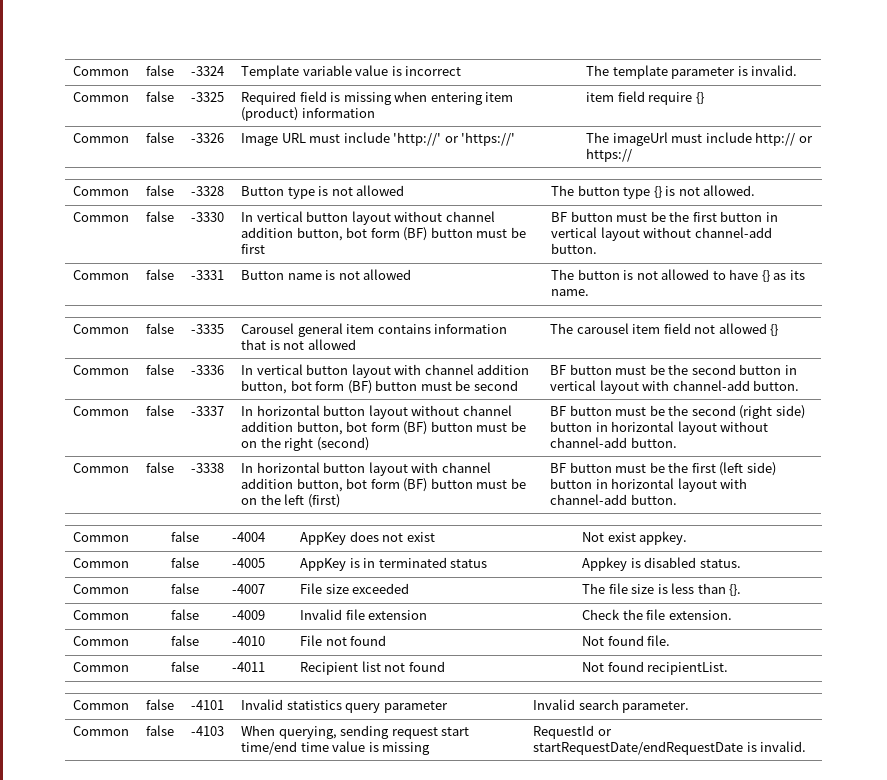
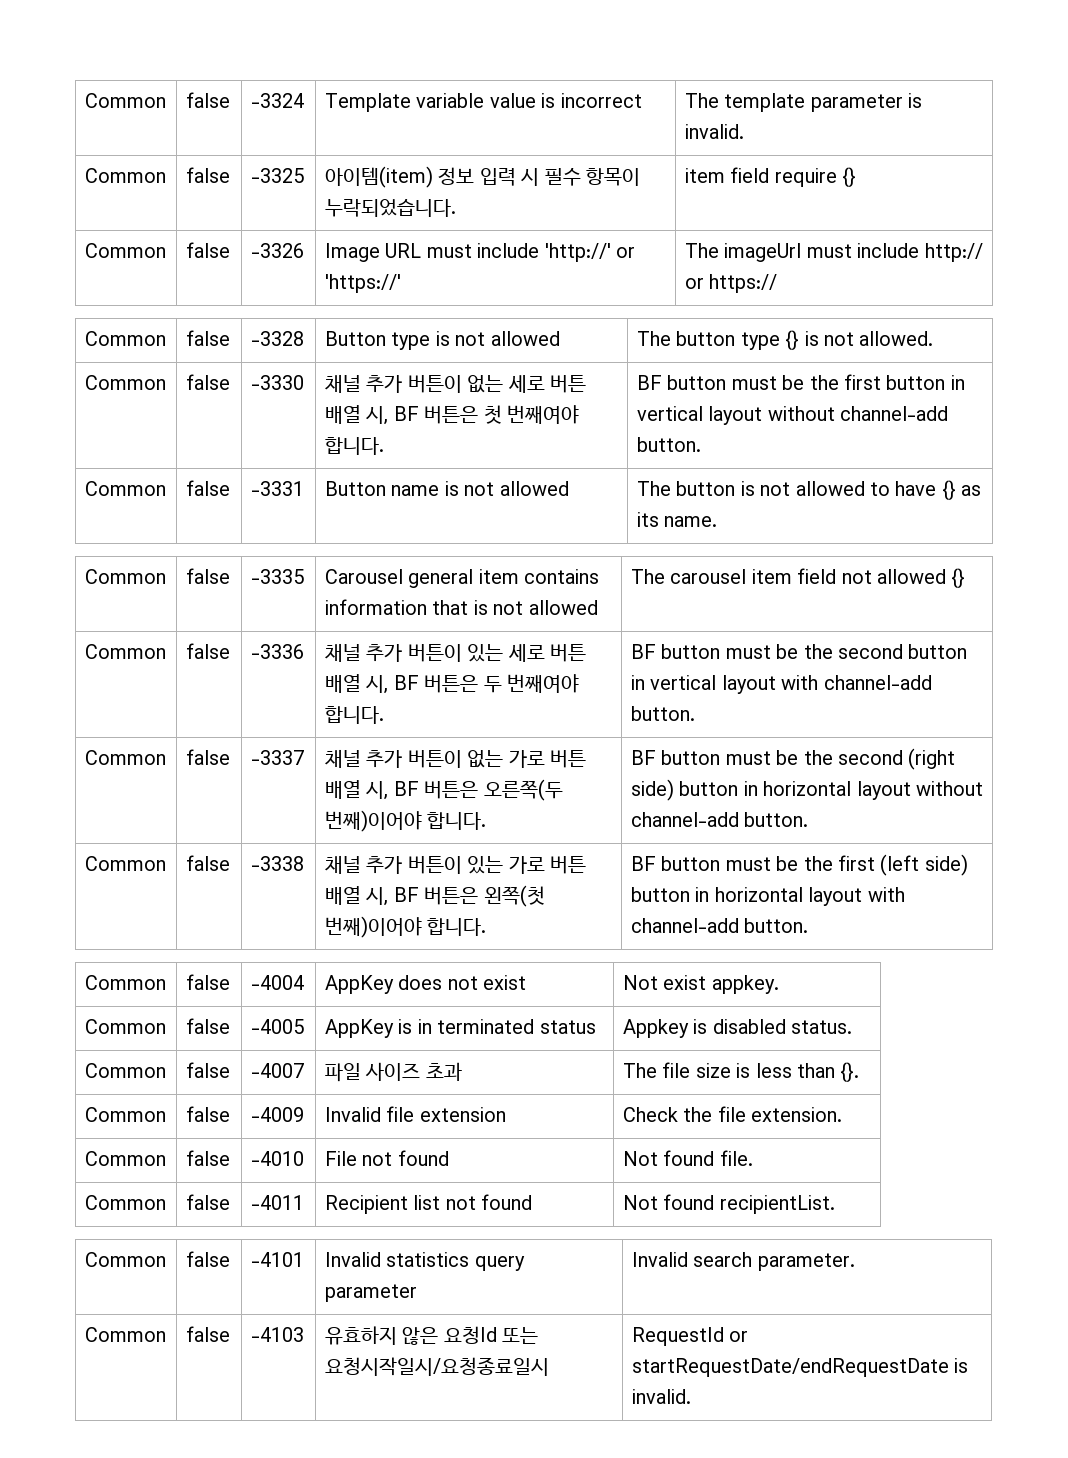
- Common | false | -3325 | Required field is missing when entering item (product) information | item field require {}
+ Common | false | -3325 | 아이템(item) 정보 입력 시 필수 항목이 누락되었습니다. | item field require {}
- Common | false | -3330 | In vertical button layout without channel addition button, bot form (BF) button must be first | BF button must be the first button in vertical layout without channel-add button.
+ Common | false | -3330 | 채널 추가 버튼이 없는 세로 버튼 배열 시, BF 버튼은 첫 번째여야 합니다. | BF button must be the first button in vertical layout without channel-add button.
- Common | false | -3336 | In vertical button layout with channel addition button, bot form (BF) button must be second | BF button must be the second button in vertical layout with channel-add button.
+ Common | false | -3336 | 채널 추가 버튼이 있는 세로 버튼 배열 시, BF 버튼은 두 번째여야 합니다. | BF button must be the second button in vertical layout with channel-add button.
- Common | false | -3337 | In horizontal button layout without channel addition button, bot form (BF) button must be on the right (second) | BF button must be the second (right side) button in horizontal layout without channel-add button.
+ Common | false | -3337 | 채널 추가 버튼이 없는 가로 버튼 배열 시, BF 버튼은 오른쪽(두 번째)이어야 합니다. | BF button must be the second (right side) button in horizontal layout without channel-add button.
- Common | false | -3338 | In horizontal button layout with channel addition button, bot form (BF) button must be on the left (first) | BF button must be the first (left side) button in horizontal layout with channel-add button.
+ Common | false | -3338 | 채널 추가 버튼이 있는 가로 버튼 배열 시, BF 버튼은 왼쪽(첫 번째)이어야 합니다. | BF button must be the first (left side) button in horizontal layout with channel-add button.
- Common | false | -4007 | File size exceeded | The file size is less than {}.
+ Common | false | -4007 | 파일 사이즈 초과 | The file size is less than {}.
- Common | false | -4103 | When querying, sending request start time/end time value is missing | RequestId or startRequestDate/endRequestDate is invalid.
+ Common | false | -4103 | 유효하지 않은 요청Id 또는 요청시작일시/요청종료일시 | RequestId or startRequestDate/endRequestDate is invalid.

